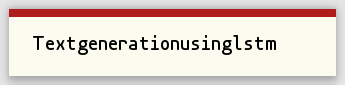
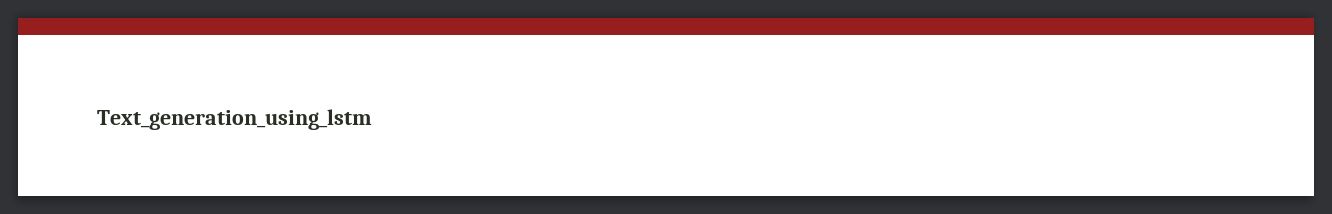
- Textgenerationusinglstm
+ Text_generation_using_lstm

